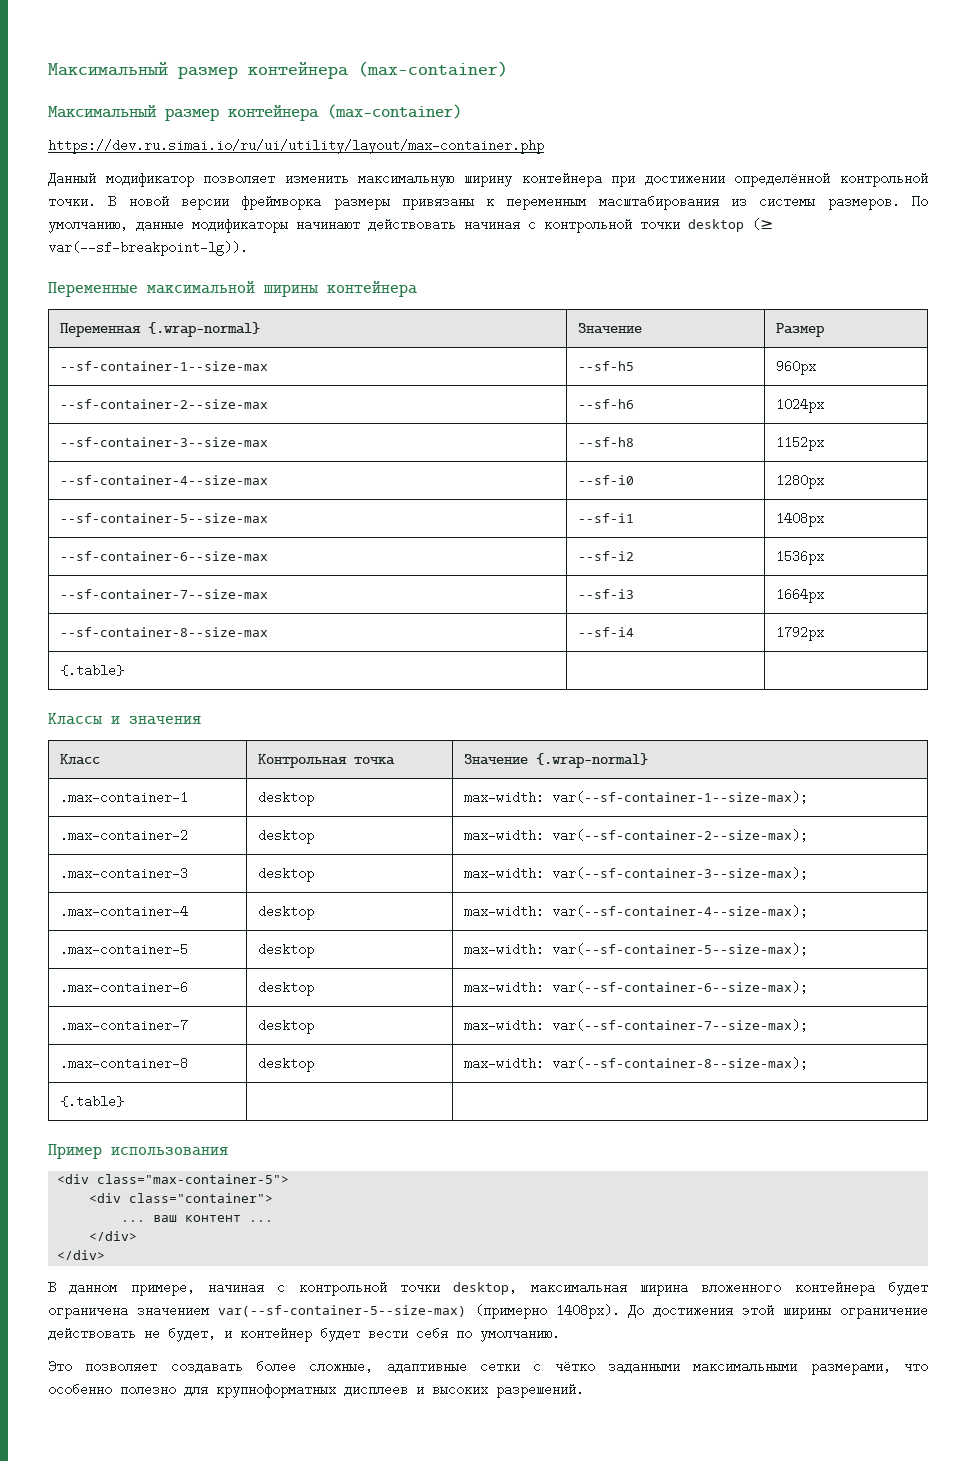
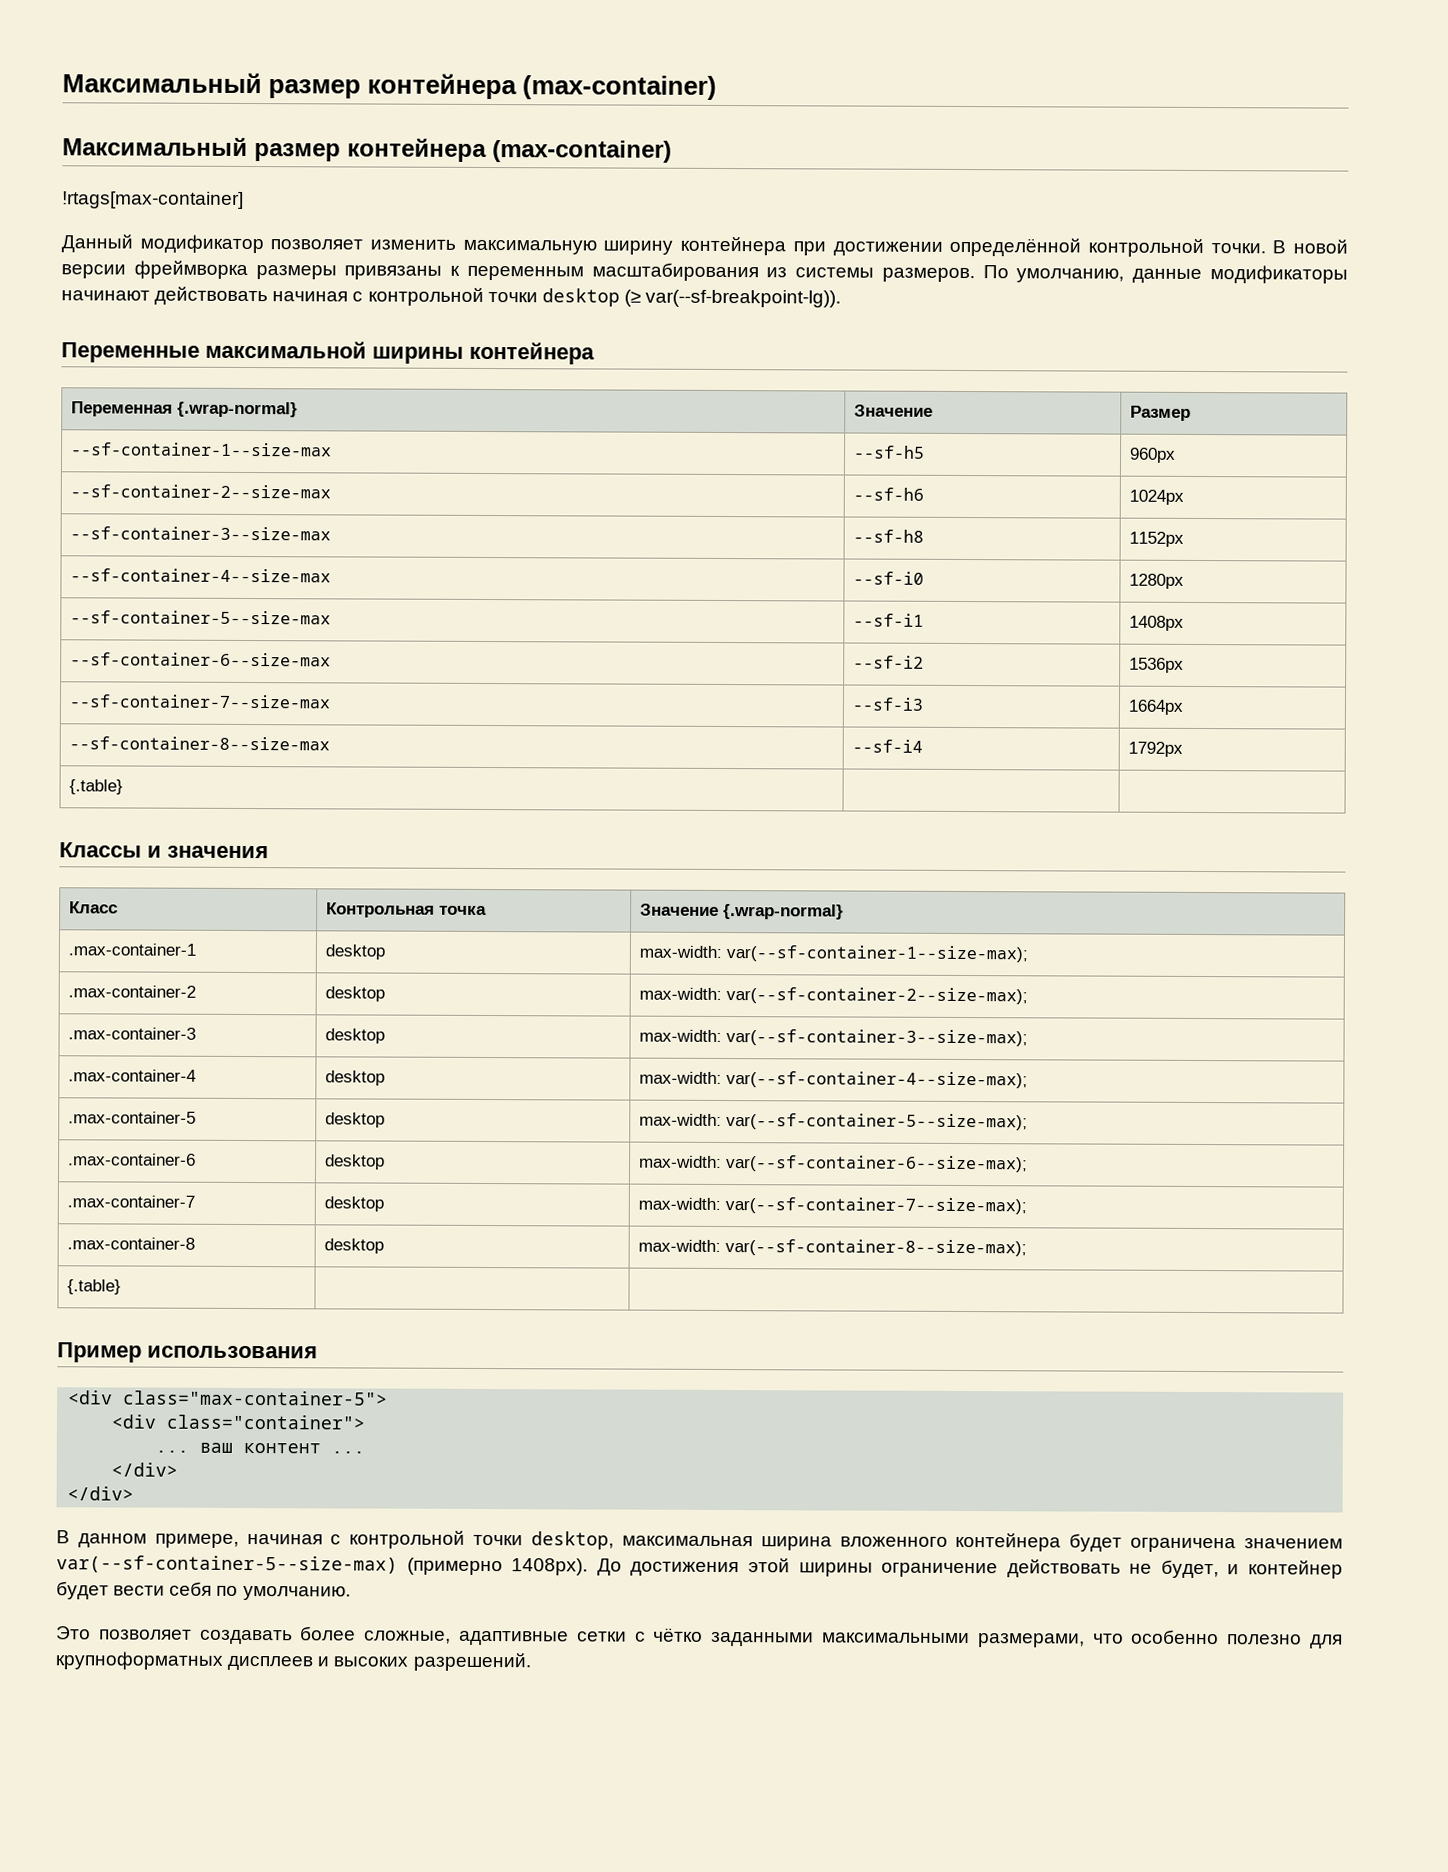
- https://dev.ru.simai.io/ru/ui/utility/layout/max-container.php
+ !rtags[max-container]

